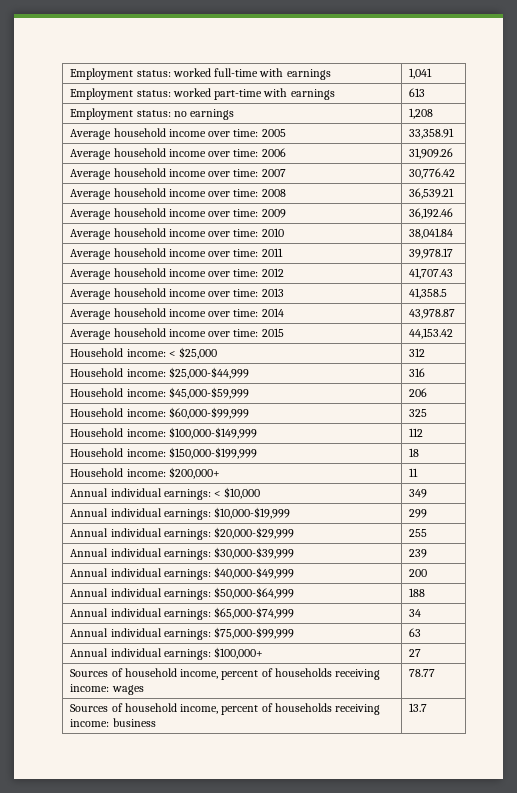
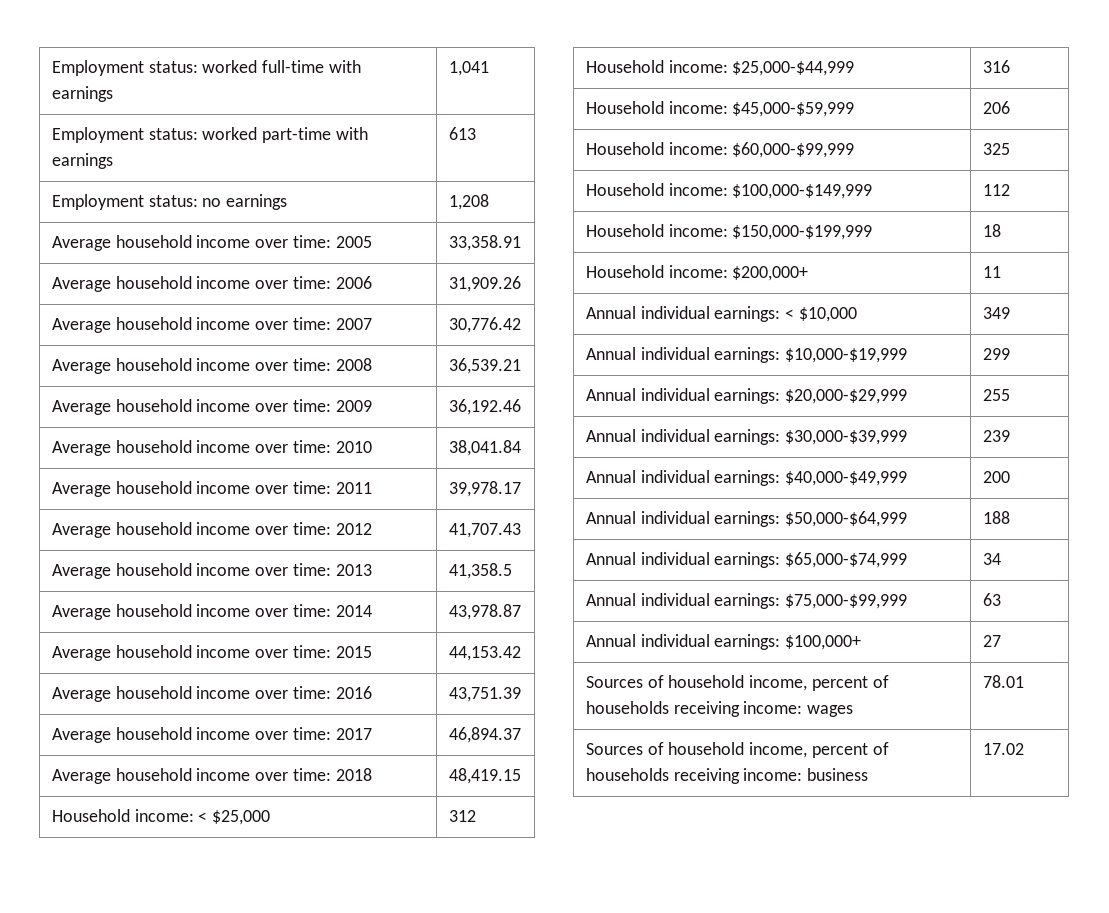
+ Average household income over time: 2016 | 43,751.39
+ Average household income over time: 2017 | 46,894.37
+ Average household income over time: 2018 | 48,419.15
- Sources of household income, percent of households receiving income: wages | 78.77
+ Sources of household income, percent of households receiving income: wages | 78.01
- Sources of household income, percent of households receiving income: business | 13.7
+ Sources of household income, percent of households receiving income: business | 17.02

